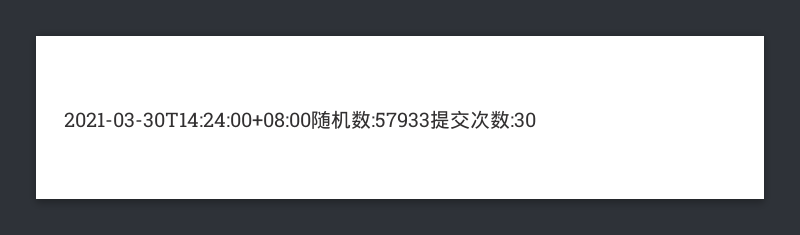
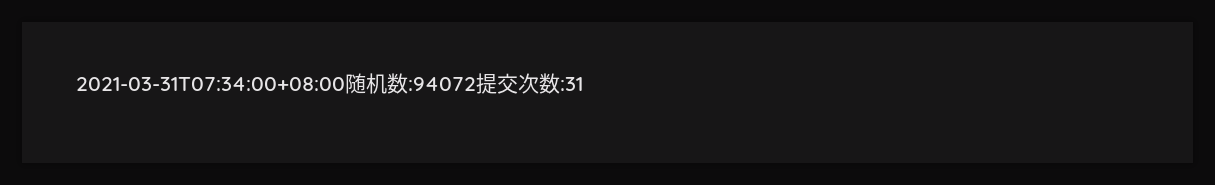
- 2021-03-30T14:24:00+08:00随机数:57933提交次数:30
+ 2021-03-31T07:34:00+08:00随机数:94072提交次数:31

